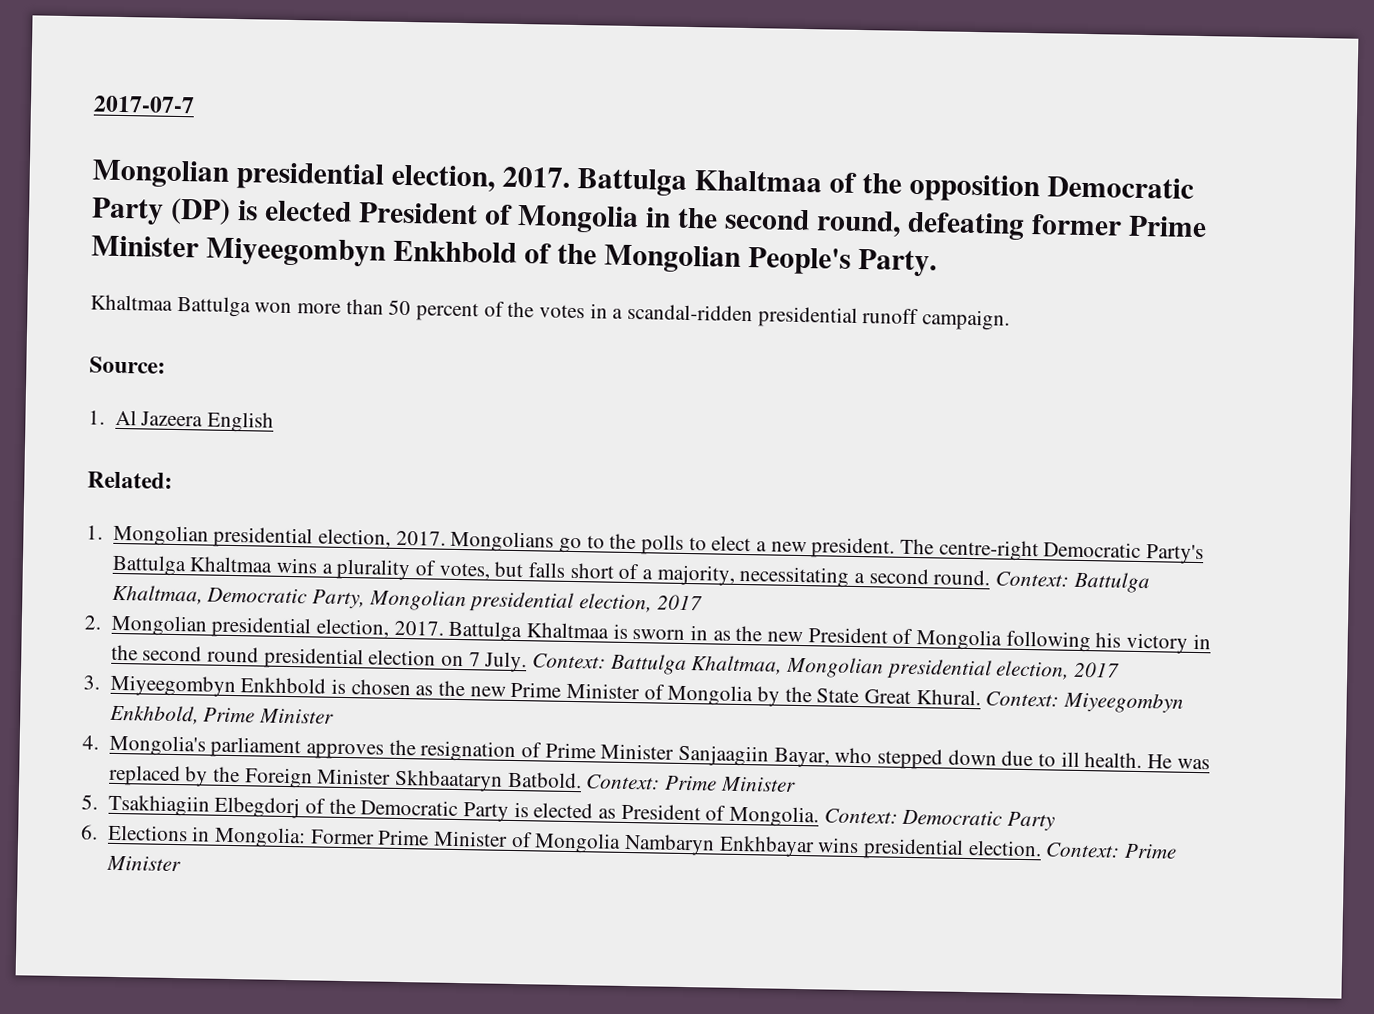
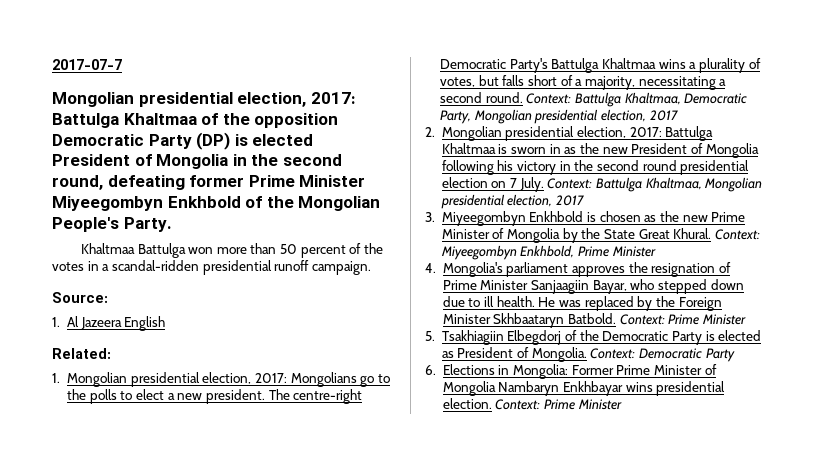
- Mongolian presidential election, 2017. Battulga Khaltmaa of the opposition Democratic Party (DP) is elected President of Mongolia in the second round, defeating former Prime Minister Miyeegombyn Enkhbold of the Mongolian People's Party.
+ Mongolian presidential election, 2017: Battulga Khaltmaa of the opposition Democratic Party (DP) is elected President of Mongolia in the second round, defeating former Prime Minister Miyeegombyn Enkhbold of the Mongolian People's Party.
- 1. Mongolian presidential election, 2017. Mongolians go to the polls to elect a new president.
+ 1. Mongolian presidential election, 2017: Mongolians go to the polls to elect a new president.
- 2. Mongolian presidential election, 2017. Battulga Khaltmaa is sworn in as the new President of Mongolia following his victory in the second round presidential election on 7 July.
+ 2. Mongolian presidential election, 2017: Battulga Khaltmaa is sworn in as the new President of Mongolia following his victory in the second round presidential election on 7 July.

